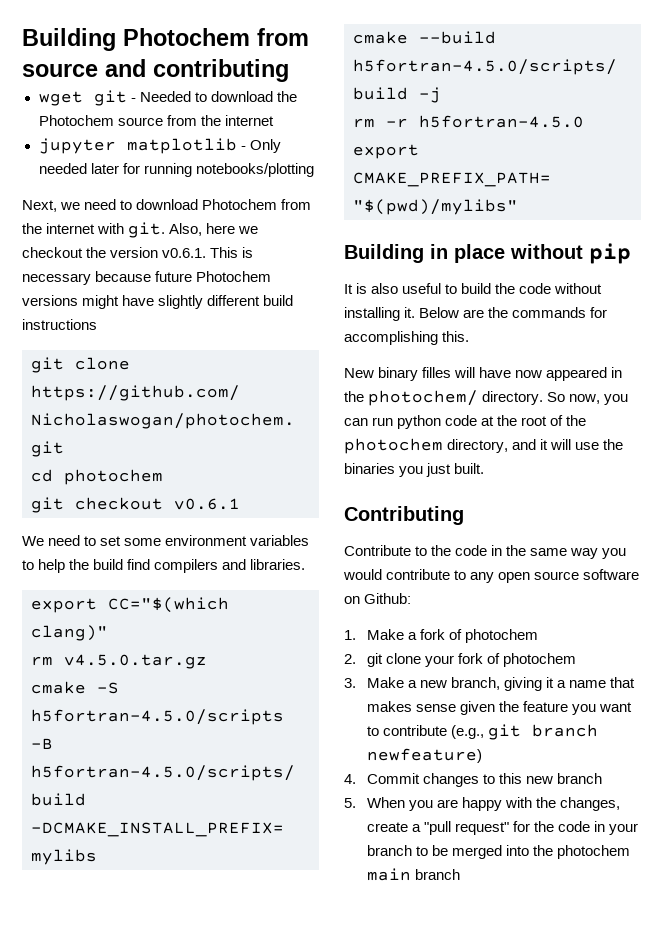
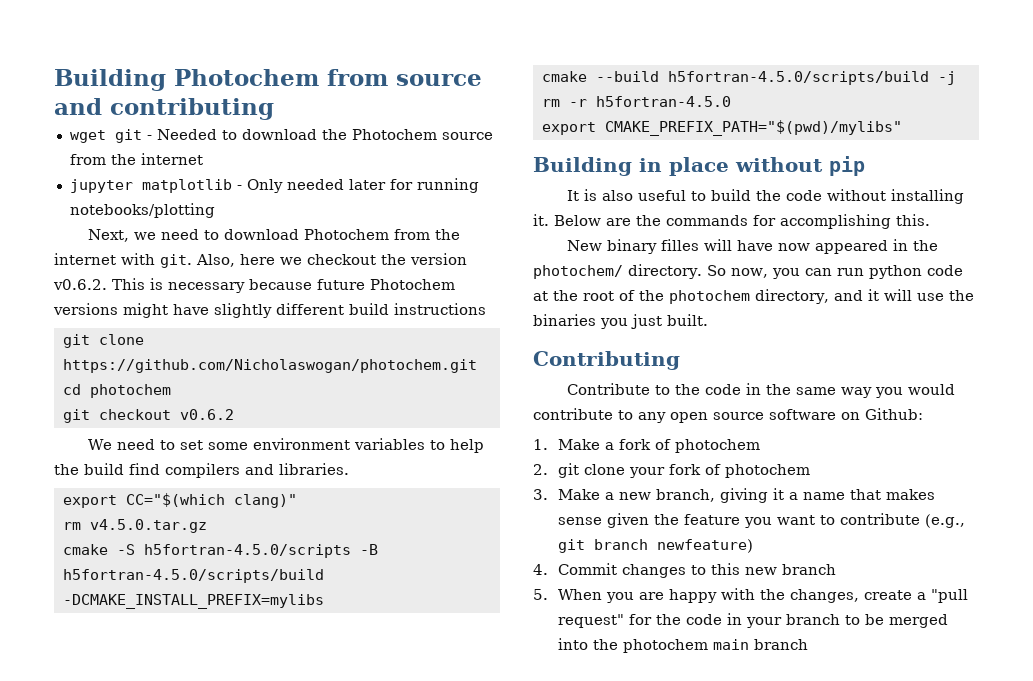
- Also, here we checkout the version v0.6.1. This is necessary because future Photochem versions might have slightly different build instructions
+ Also, here we checkout the version v0.6.2. This is necessary because future Photochem versions might have slightly different build instructions
- git checkout v0.6.1
+ git checkout v0.6.2

